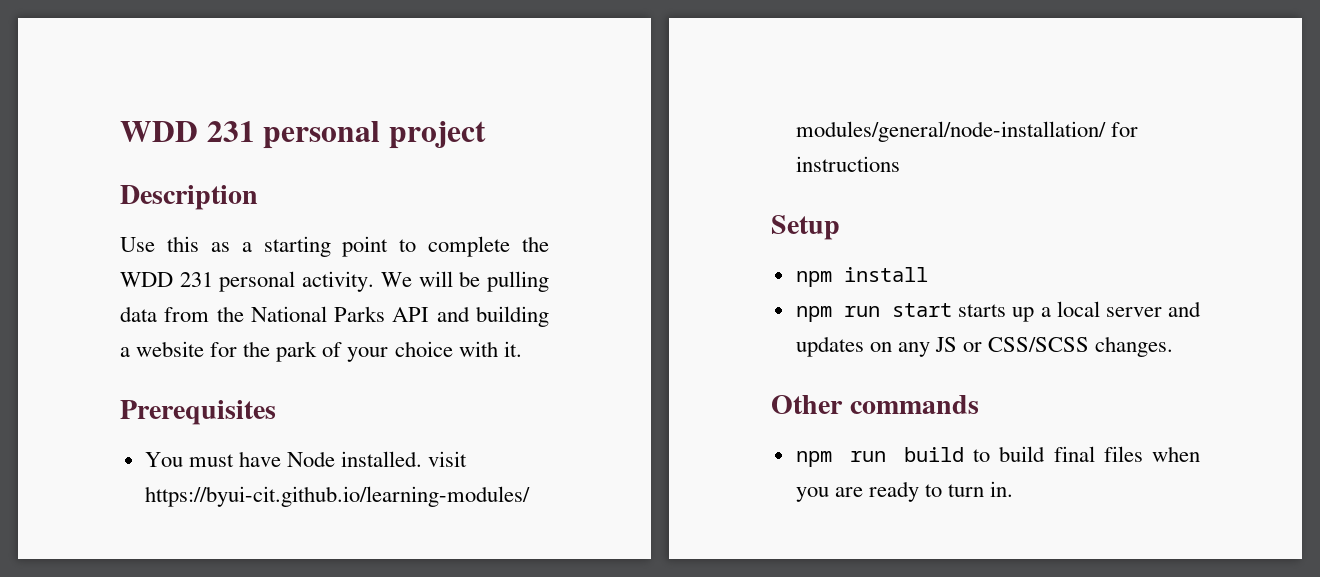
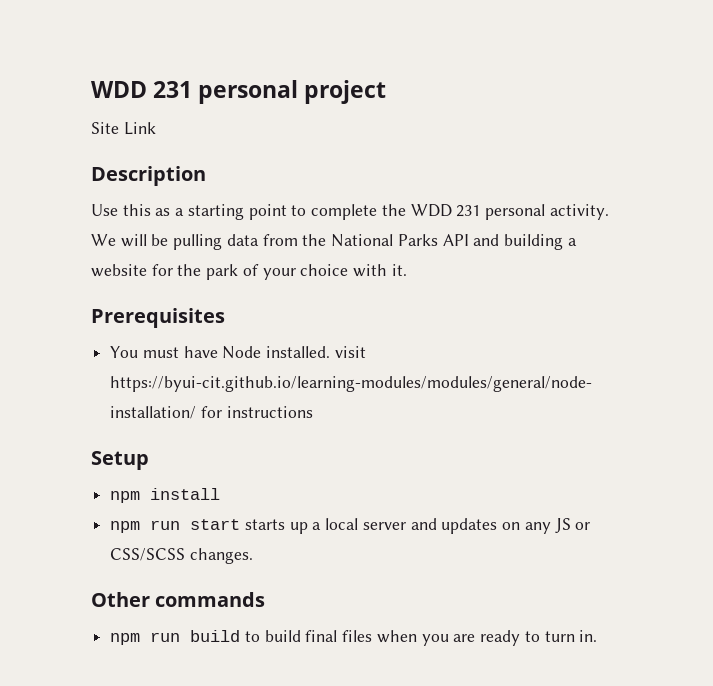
+ Site Link

